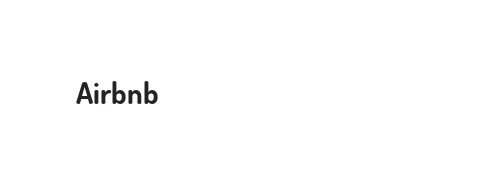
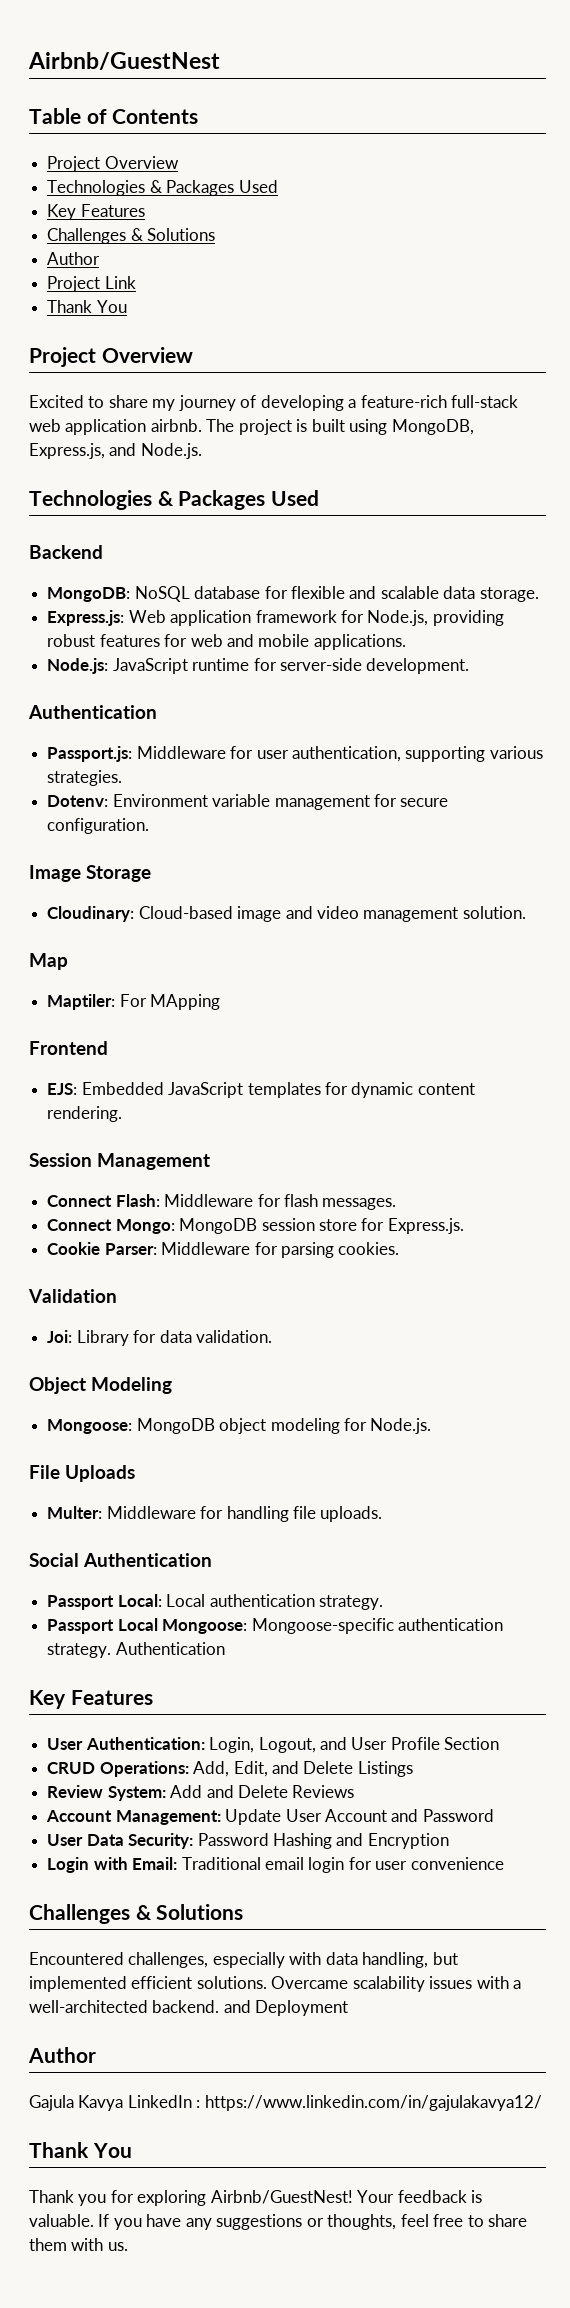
- Airbnb
+ Airbnb/GuestNest
+ Table of Contents
+ Project Overview
+ Technologies & Packages Used
+ Key Features
+ Challenges & Solutions
+ Author
+ Project Link
+ Thank You
+ Project Overview
+ Excited to share my journey of developing a feature-rich full-stack web application airbnb. The project is built using MongoDB, Express.js, and Node.js.
+ Technologies & Packages Used
+ Backend
+ MongoDB: NoSQL database for flexible and scalable data storage.
+ Express.js: Web application framework for Node.js, providing robust features for web and mobile applications.
+ Node.js: JavaScript runtime for server-side development.
+ Authentication
+ Passport.js: Middleware for user authentication, supporting various strategies.
+ Dotenv: Environment variable management for secure configuration.
+ Image Storage
+ Cloudinary: Cloud-based image and video management solution.
+ Map
+ Maptiler: For MApping
+ Frontend
+ EJS: Embedded JavaScript templates for dynamic content rendering.
+ Session Management
+ Connect Flash: Middleware for flash messages.
+ Connect Mongo: MongoDB session store for Express.js.
+ Cookie Parser: Middleware for parsing cookies.
+ Validation
+ Joi: Library for data validation.
+ Object Modeling
+ Mongoose: MongoDB object modeling for Node.js.
+ File Uploads
+ Multer: Middleware for handling file uploads.
+ Social Authentication
+ Passport Local: Local authentication strategy.
+ Passport Local Mongoose: Mongoose-specific authentication strategy. Authentication
+ Key Features
+ User Authentication: Login, Logout, and User Profile Section
+ CRUD Operations: Add, Edit, and Delete Listings
+ Review System: Add and Delete Reviews
+ Account Management: Update User Account and Password
+ User Data Security: Password Hashing and Encryption
+ Login with Email: Traditional email login for user convenience
+ Challenges & Solutions
+ Encountered challenges, especially with data handling, but implemented efficient solutions. Overcame scalability issues with a well-architected backend. and Deployment
+ Author
+ Gajula Kavya LinkedIn : https://www.linkedin.com/in/gajulakavya12/
+ Thank You
+ Thank you for exploring Airbnb/GuestNest! Your feedback is valuable. If you have any suggestions or thoughts, feel free to share them with us.

